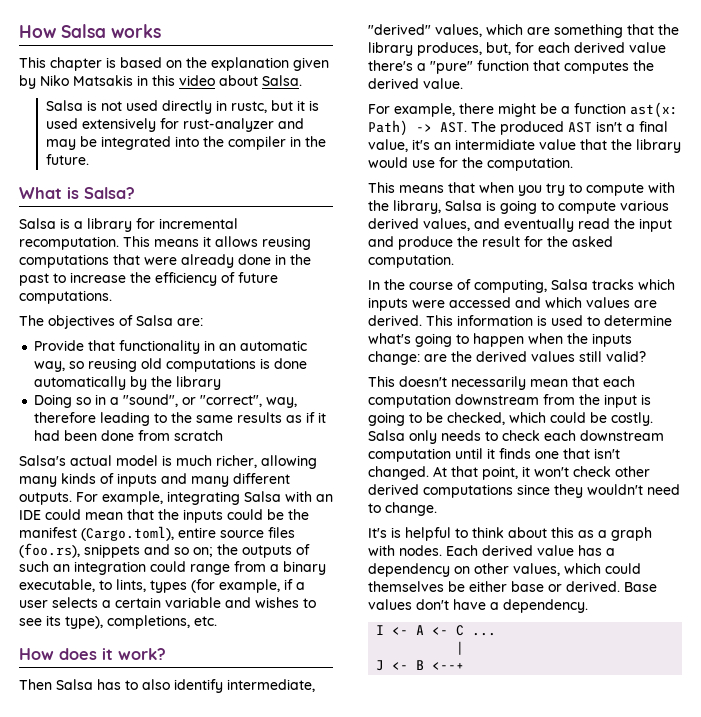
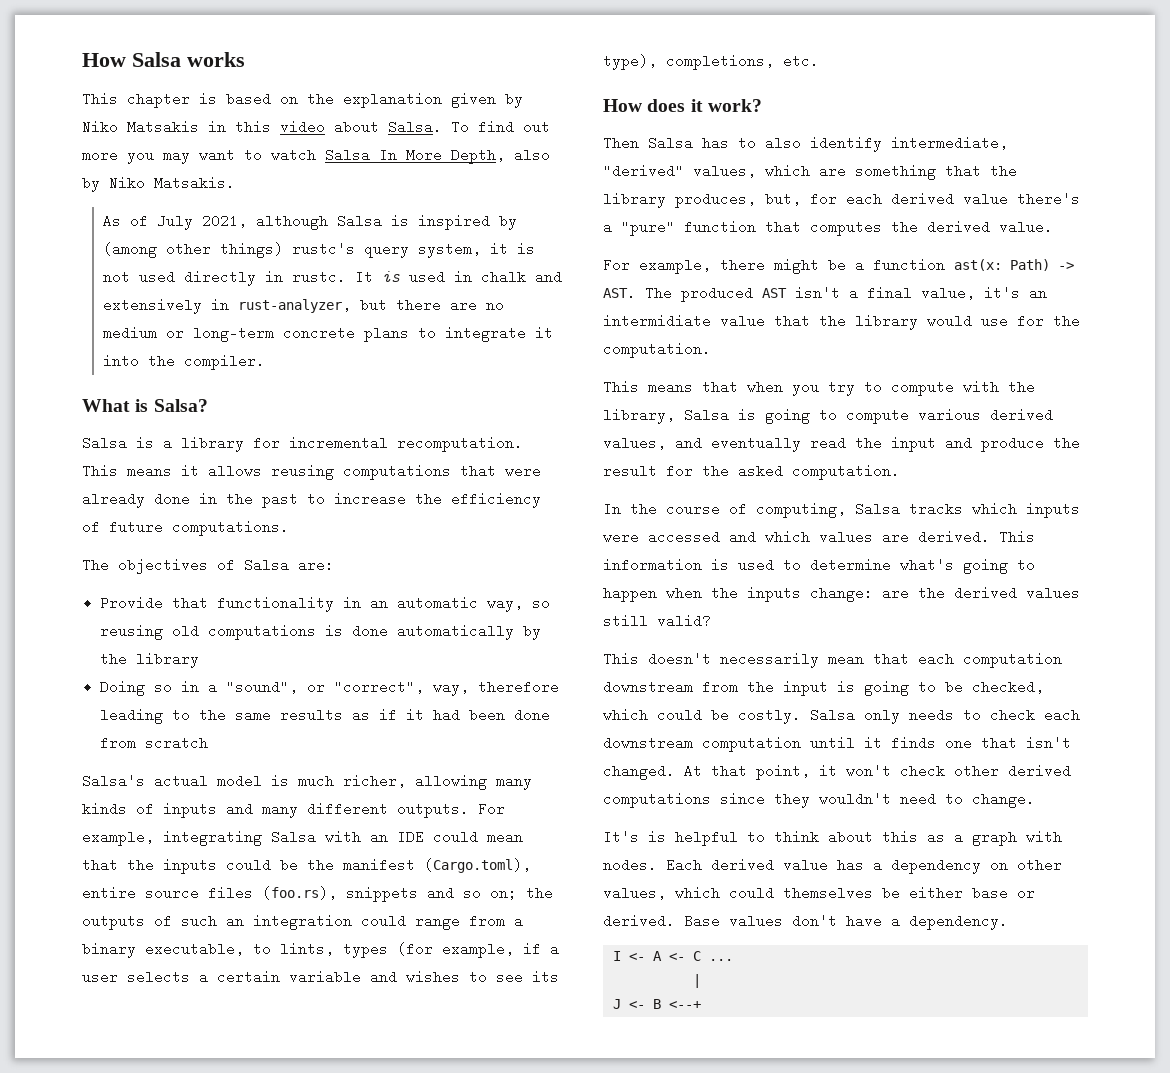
- This chapter is based on the explanation given by Niko Matsakis in this video about Salsa.
- Salsa is not used directly in rustc, but it is used extensively for rust-analyzer and may be integrated into the compiler in the future.
+ This chapter is based on the explanation given by Niko Matsakis in this video about Salsa. To find out more you may want to watch Salsa In More Depth, also by Niko Matsakis.
+ As of July 2021, although Salsa is inspired by (among other things) rustc's query system, it is not used directly in rustc. It is used in chalk and extensively in rust-analyzer, but there are no medium or long-term concrete plans to integrate it into the compiler.

